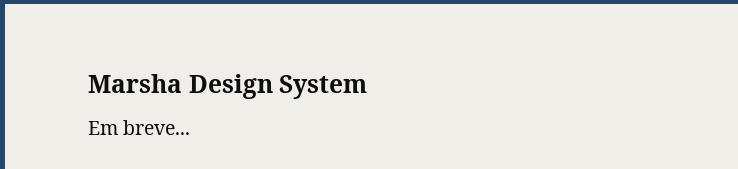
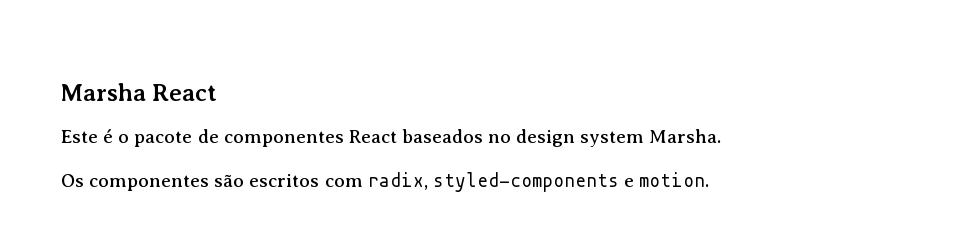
- Marsha Design System
- Em breve...
+ Marsha React
+ Este é o pacote de componentes React baseados no design system Marsha.
+ Os componentes são escritos com radix, styled-components e motion.

